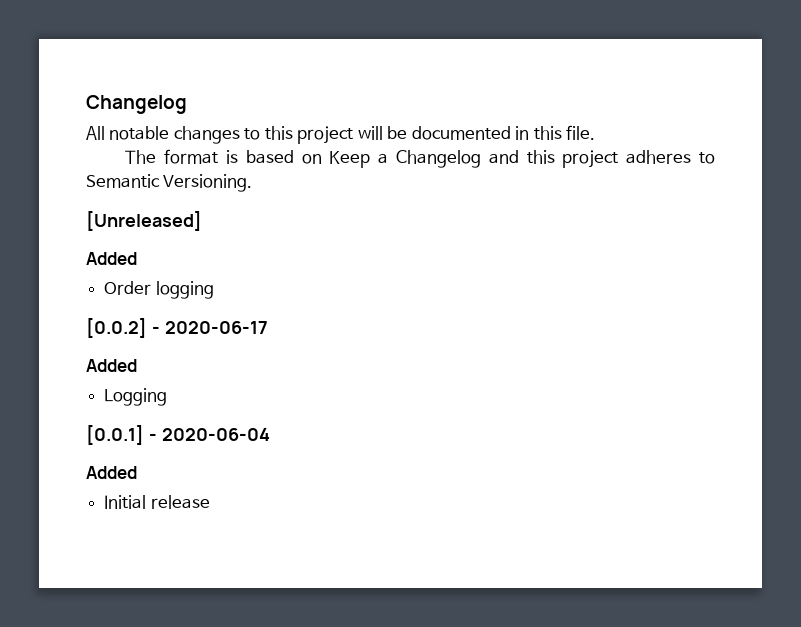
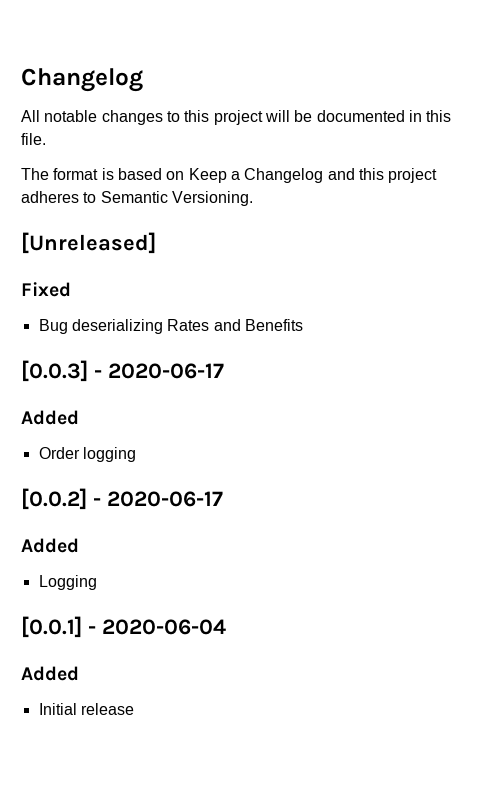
+ Fixed
+ Bug deserializing Rates and Benefits
+ [0.0.3] - 2020-06-17

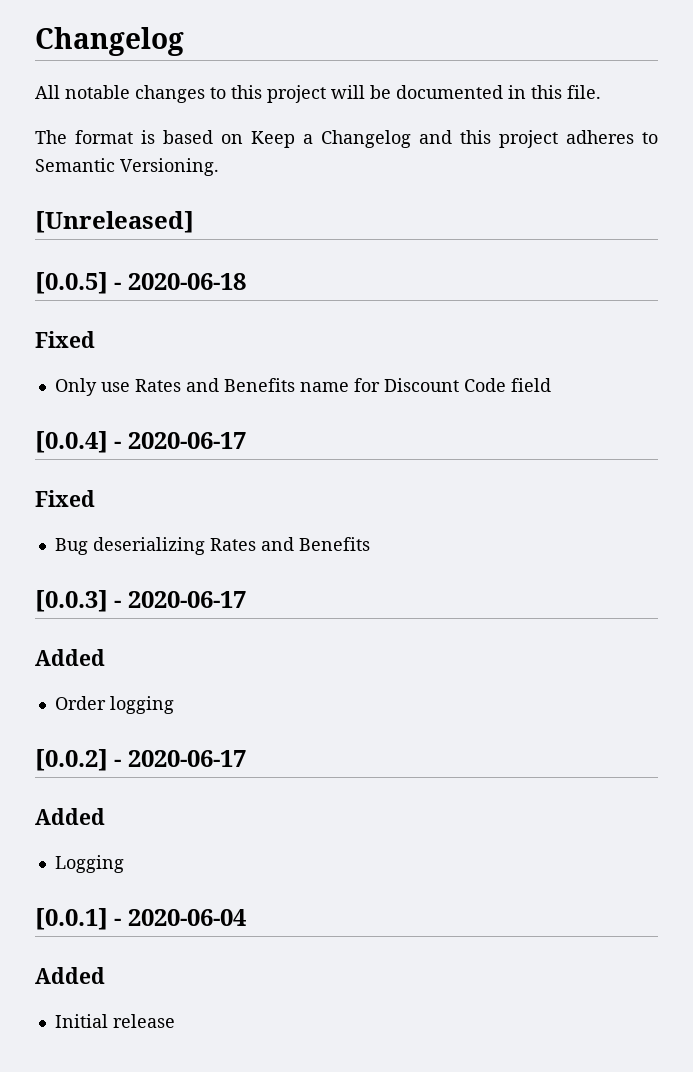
+ [0.0.5] - 2020-06-18
+ Fixed
+ Only use Rates and Benefits name for Discount Code field
+ [0.0.4] - 2020-06-17

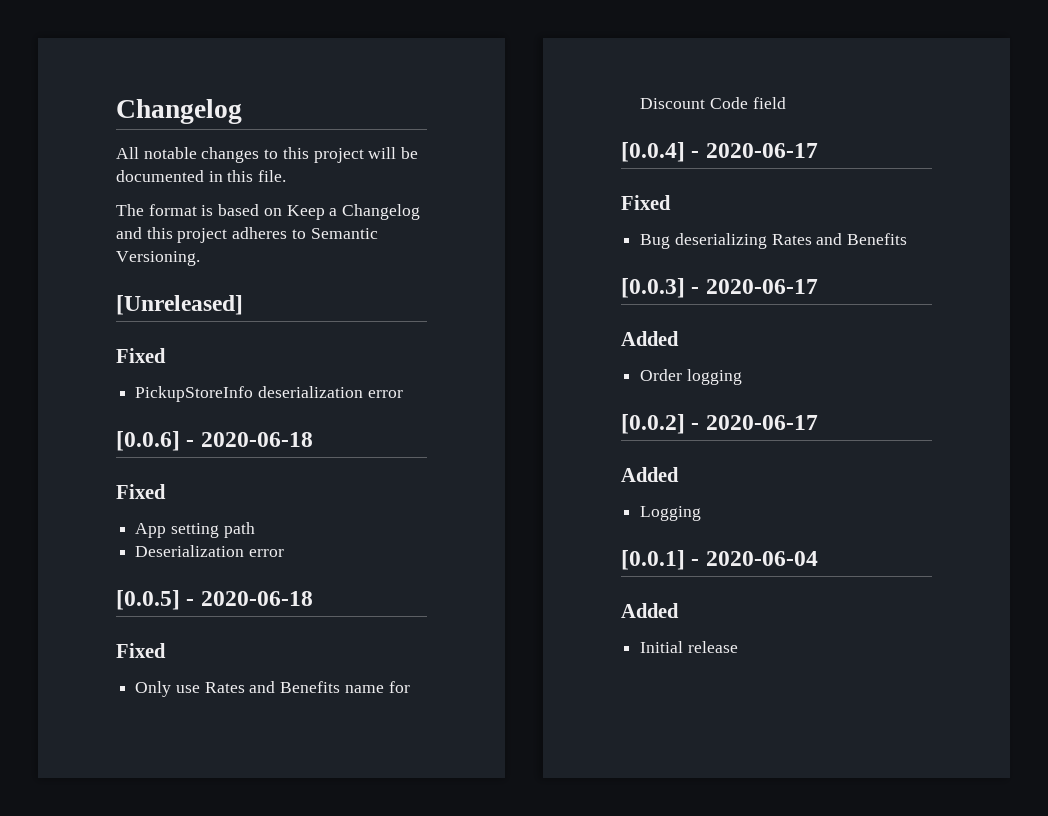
  [Unreleased]
+ Fixed
+ PickupStoreInfo deserialization error
+ [0.0.6] - 2020-06-18
+ Fixed
+ App setting path
+ Deserialization error

